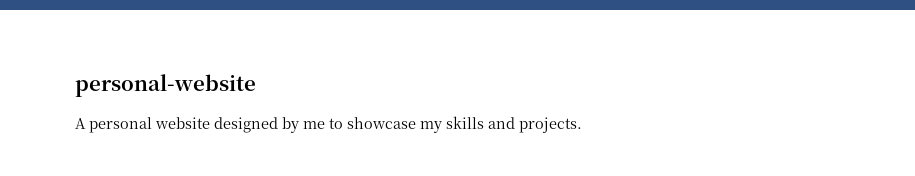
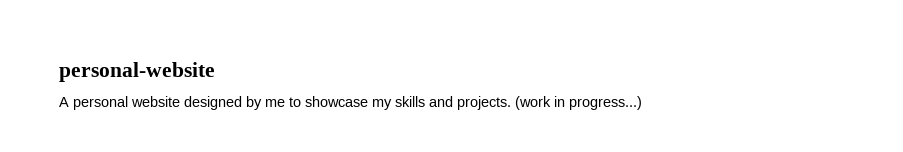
+ (work in progress...)

